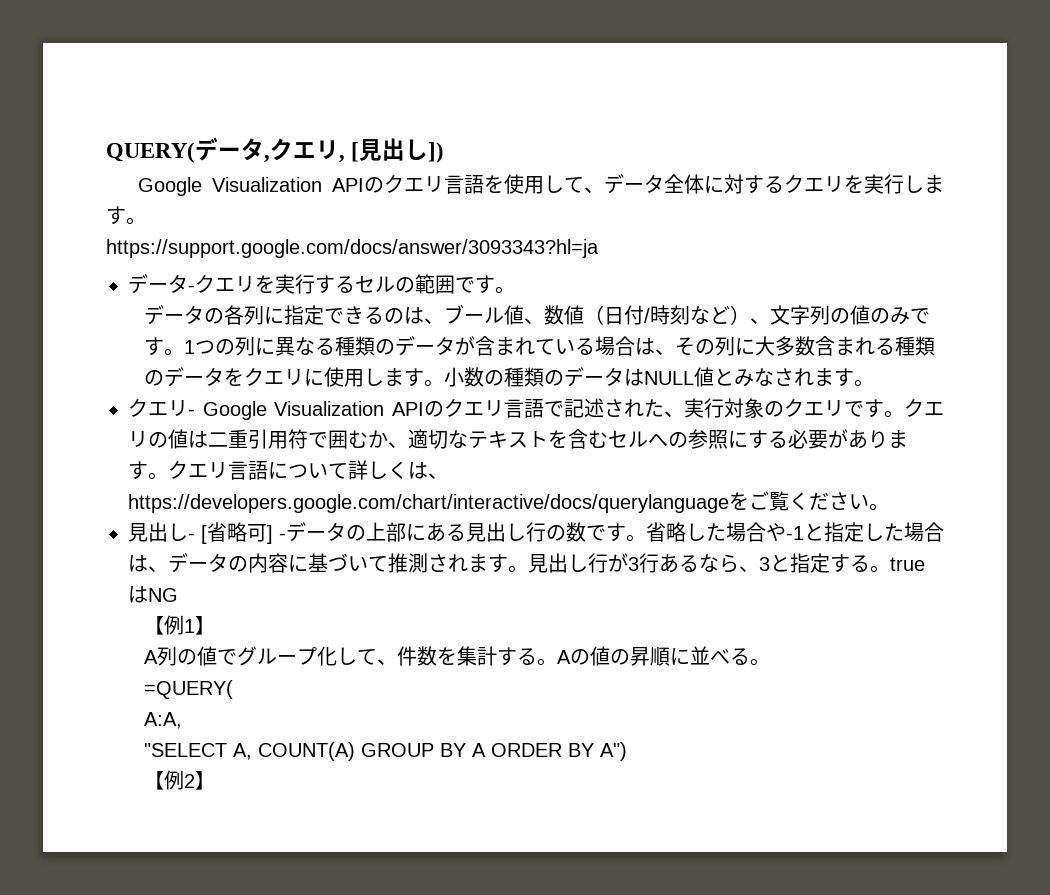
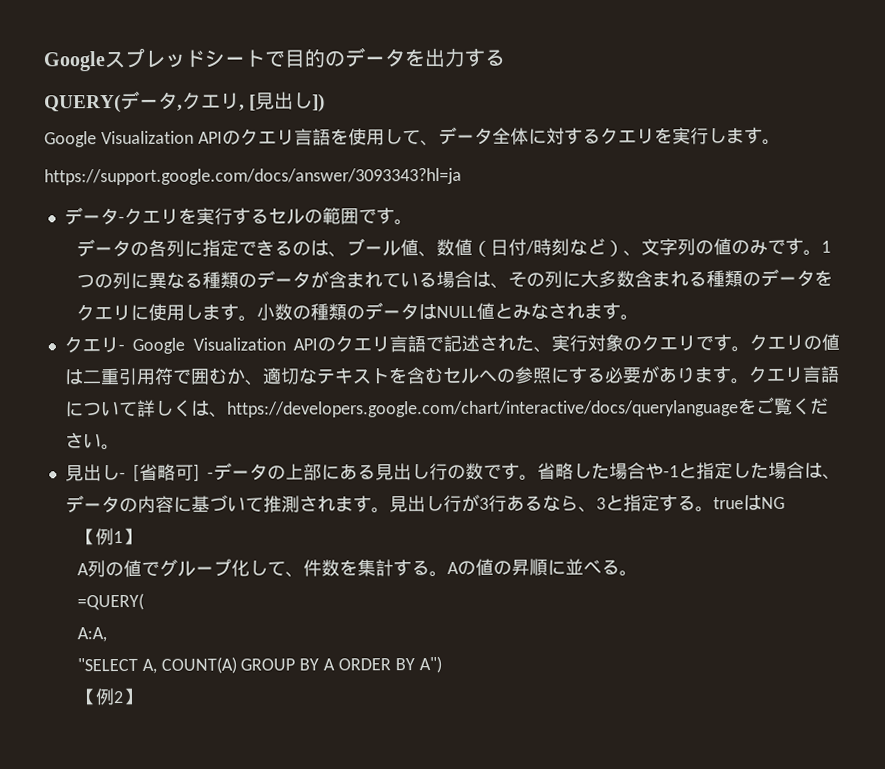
+ Googleスプレッドシートで目的のデータを出力する

